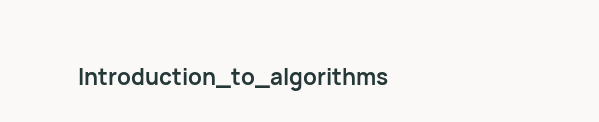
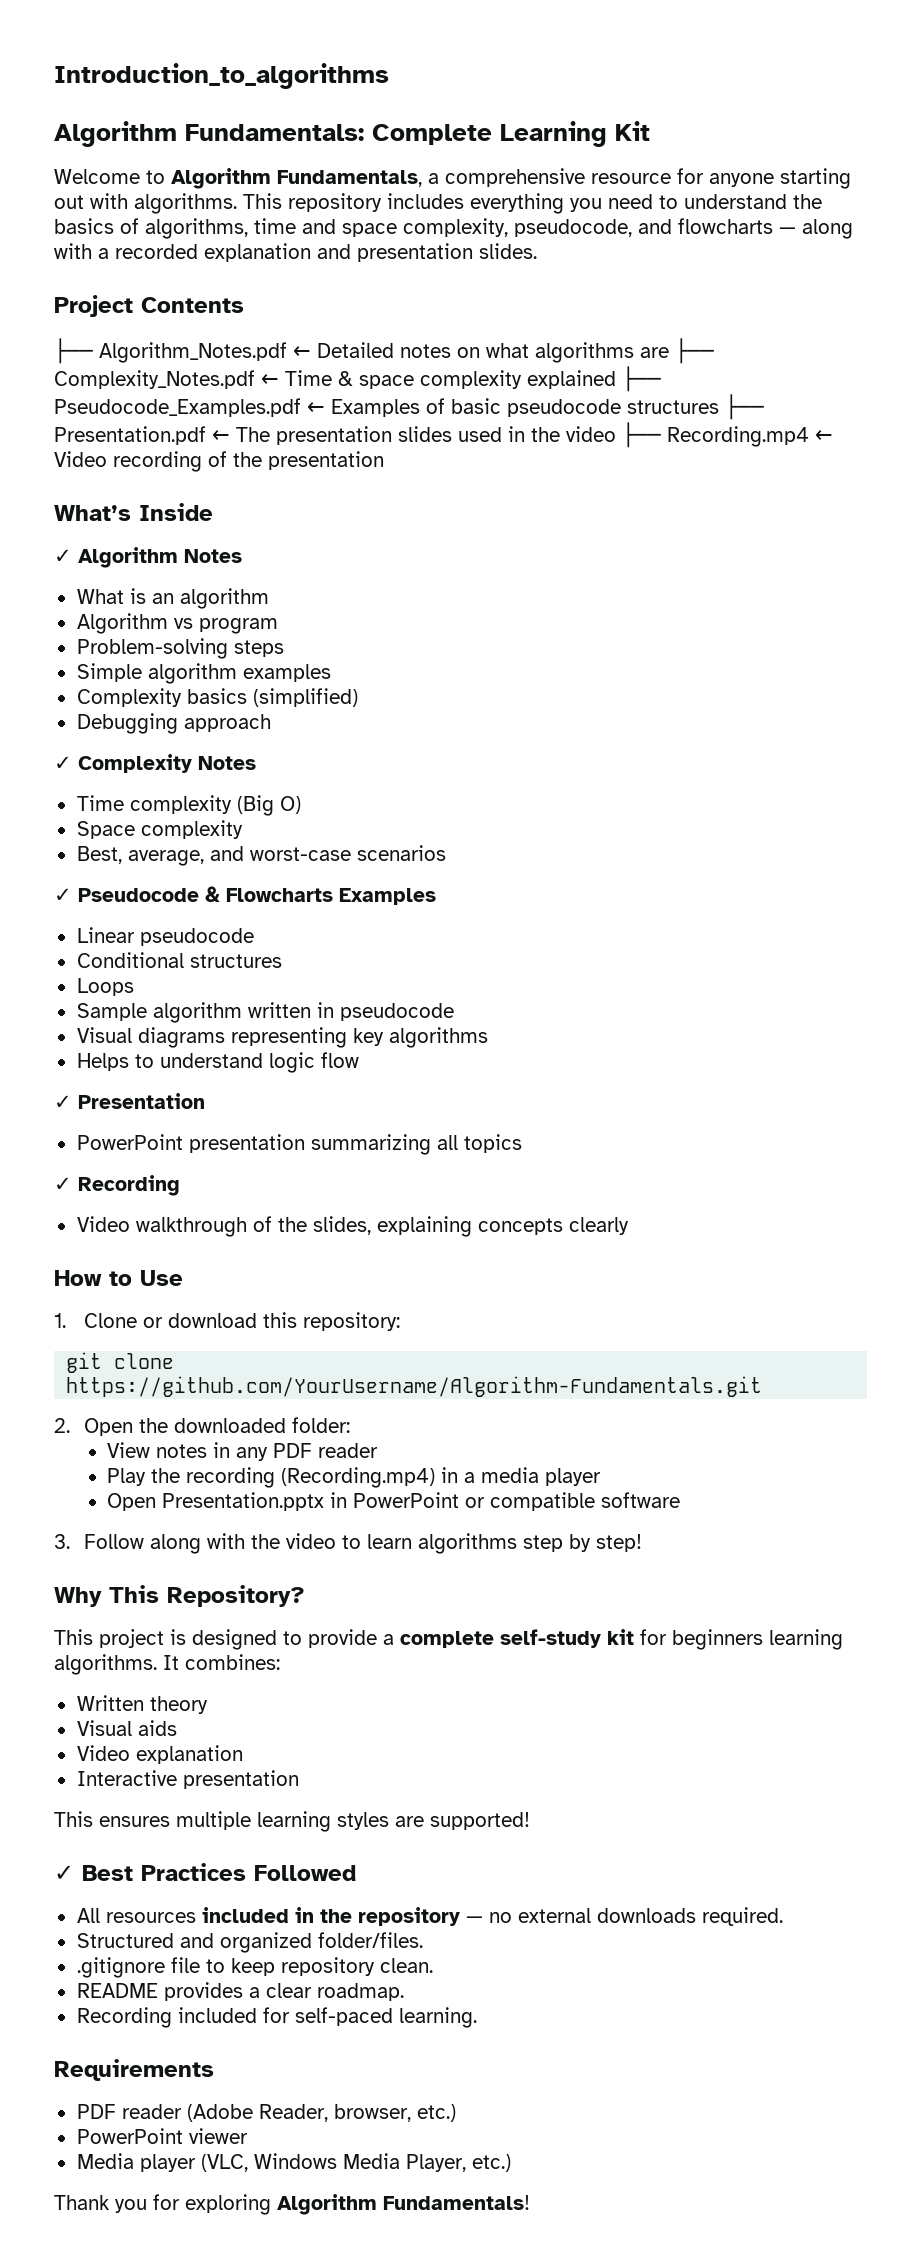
+ Algorithm Fundamentals: Complete Learning Kit
+ Welcome to Algorithm Fundamentals, a comprehensive resource for anyone starting out with algorithms. This repository includes everything you need to understand the basics of algorithms, time and space complexity, pseudocode, and flowcharts — along with a recorded explanation and presentation slides.
+ Project Contents
+ ├── Algorithm_Notes.pdf ← Detailed notes on what algorithms are ├── Complexity_Notes.pdf ← Time & space complexity explained ├── Pseudocode_Examples.pdf ← Examples of basic pseudocode structures ├── Presentation.pdf ← The presentation slides used in the video ├── Recording.mp4 ← Video recording of the presentation
+ What’s Inside
+ ✓ Algorithm Notes
+ What is an algorithm
+ Algorithm vs program
+ Problem-solving steps
+ Simple algorithm examples
+ Complexity basics (simplified)
+ Debugging approach
+ ✓ Complexity Notes
+ Time complexity (Big O)
+ Space complexity
+ Best, average, and worst-case scenarios
+ ✓ Pseudocode & Flowcharts Examples
+ Linear pseudocode
+ Conditional structures
+ Loops
+ Sample algorithm written in pseudocode
+ Visual diagrams representing key algorithms
+ Helps to understand logic flow
+ ✓ Presentation
+ PowerPoint presentation summarizing all topics
+ ✓ Recording
+ Video walkthrough of the slides, explaining concepts clearly
+ How to Use
+ 1. Clone or download this repository:
+ git clone https://github.com/YourUsername/Algorithm-Fundamentals.git
+ 2. Open the downloaded folder:
+ View notes in any PDF reader
+ Play the recording (Recording.mp4) in a media player
+ Open Presentation.pptx in PowerPoint or compatible software
+ 3. Follow along with the video to learn algorithms step by step!
+ Why This Repository?
+ This project is designed to provide a complete self-study kit for beginners learning algorithms. It combines:
+ Written theory
+ Visual aids
+ Video explanation
+ Interactive presentation
+ This ensures multiple learning styles are supported!
+ ✓ Best Practices Followed
+ All resources included in the repository — no external downloads required.
+ Structured and organized folder/files.
+ .gitignore file to keep repository clean.
+ README provides a clear roadmap.
+ Recording included for self-paced learning.
+ Requirements
+ PDF reader (Adobe Reader, browser, etc.)
+ PowerPoint viewer
+ Media player (VLC, Windows Media Player, etc.)
+ Thank you for exploring Algorithm Fundamentals!

